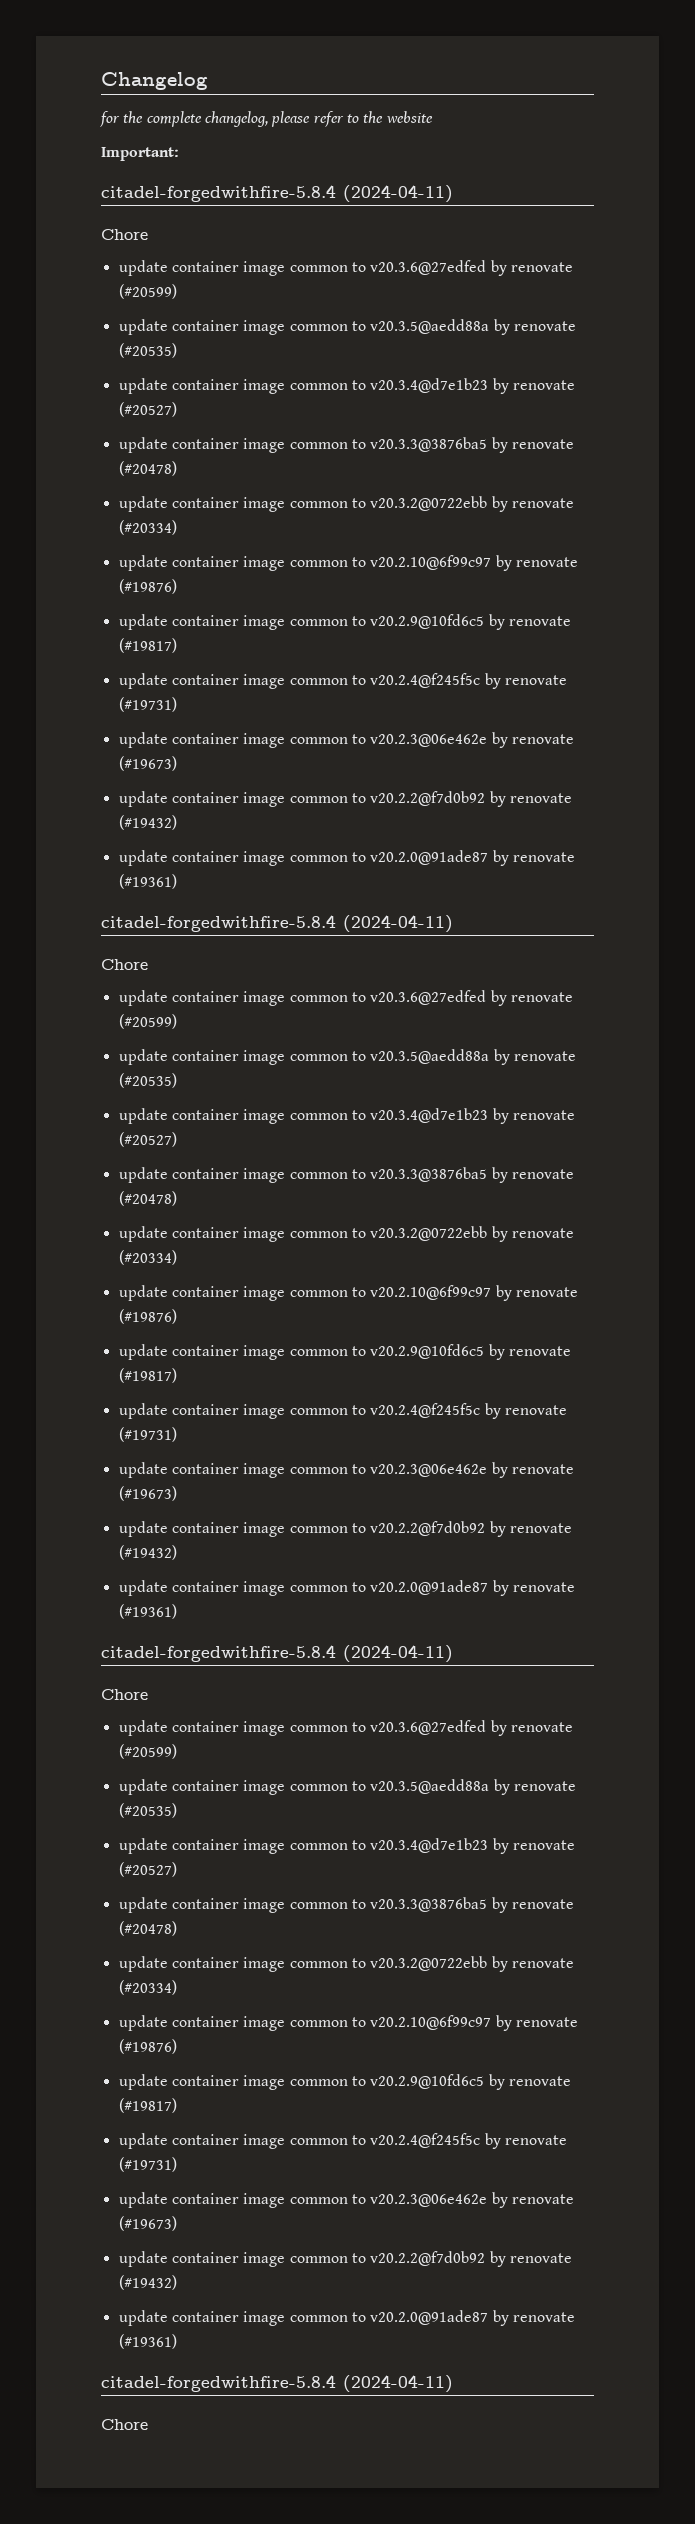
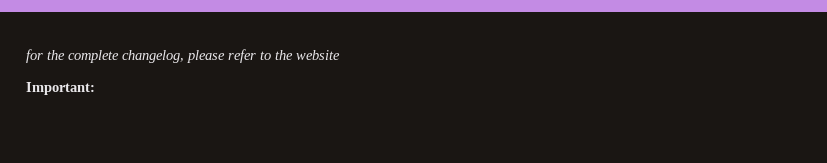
- Changelog
  Important:
- citadel-forgedwithfire-5.8.4 (2024-04-11)
- Chore
- update container image common to v20.3.6@27edfed by renovate (#20599)
- update container image common to v20.3.5@aedd88a by renovate (#20535)
- update container image common to v20.3.4@d7e1b23 by renovate (#20527)
- update container image common to v20.3.3@3876ba5 by renovate (#20478)
- update container image common to v20.3.2@0722ebb by renovate (#20334)
- update container image common to v20.2.10@6f99c97 by renovate (#19876)
- update container image common to v20.2.9@10fd6c5 by renovate (#19817)
- update container image common to v20.2.4@f245f5c by renovate (#19731)
- update container image common to v20.2.3@06e462e by renovate (#19673)
- update container image common to v20.2.2@f7d0b92 by renovate (#19432)
- update container image common to v20.2.0@91ade87 by renovate (#19361)
- citadel-forgedwithfire-5.8.4 (2024-04-11)
- Chore
- update container image common to v20.3.6@27edfed by renovate (#20599)
- update container image common to v20.3.5@aedd88a by renovate (#20535)
- update container image common to v20.3.4@d7e1b23 by renovate (#20527)
- update container image common to v20.3.3@3876ba5 by renovate (#20478)
- update container image common to v20.3.2@0722ebb by renovate (#20334)
- update container image common to v20.2.10@6f99c97 by renovate (#19876)
- update container image common to v20.2.9@10fd6c5 by renovate (#19817)
- update container image common to v20.2.4@f245f5c by renovate (#19731)
- update container image common to v20.2.3@06e462e by renovate (#19673)
- update container image common to v20.2.2@f7d0b92 by renovate (#19432)
- update container image common to v20.2.0@91ade87 by renovate (#19361)
- citadel-forgedwithfire-5.8.4 (2024-04-11)
- Chore
- update container image common to v20.3.6@27edfed by renovate (#20599)
- update container image common to v20.3.5@aedd88a by renovate (#20535)
- update container image common to v20.3.4@d7e1b23 by renovate (#20527)
- update container image common to v20.3.3@3876ba5 by renovate (#20478)
- update container image common to v20.3.2@0722ebb by renovate (#20334)
- update container image common to v20.2.10@6f99c97 by renovate (#19876)
- update container image common to v20.2.9@10fd6c5 by renovate (#19817)
- update container image common to v20.2.4@f245f5c by renovate (#19731)
- update container image common to v20.2.3@06e462e by renovate (#19673)
- update container image common to v20.2.2@f7d0b92 by renovate (#19432)
- update container image common to v20.2.0@91ade87 by renovate (#19361)
- citadel-forgedwithfire-5.8.4 (2024-04-11)
- Chore

